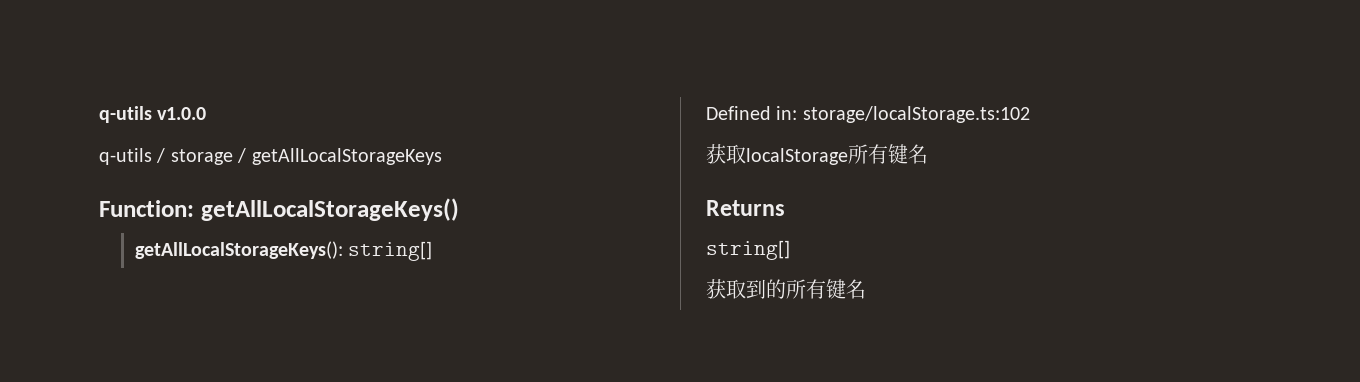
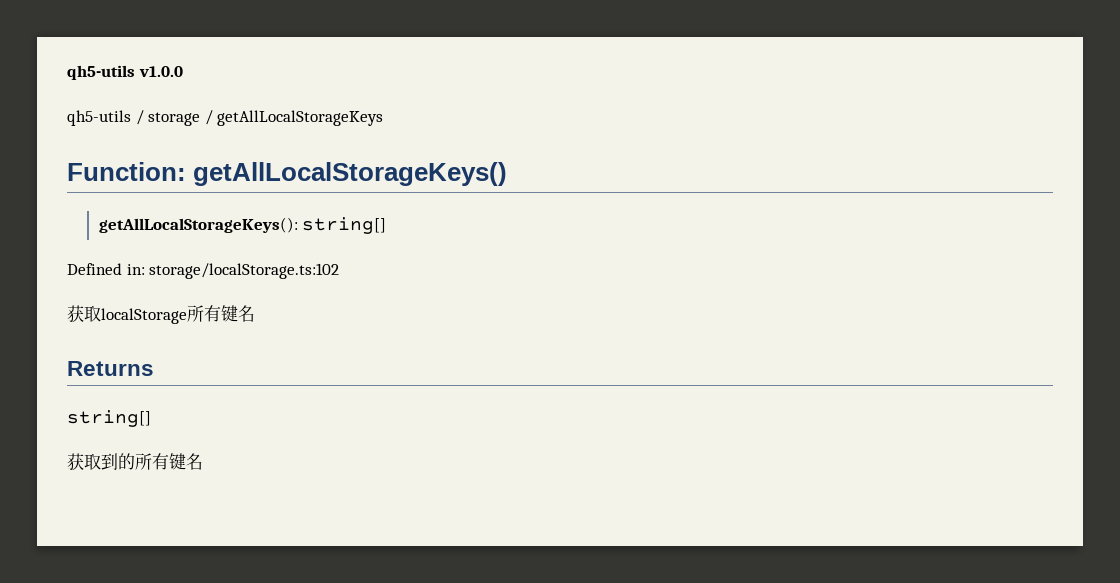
- q-utils v1.0.0
+ qh5-utils v1.0.0
- q-utils / storage / getAllLocalStorageKeys
+ qh5-utils / storage / getAllLocalStorageKeys

